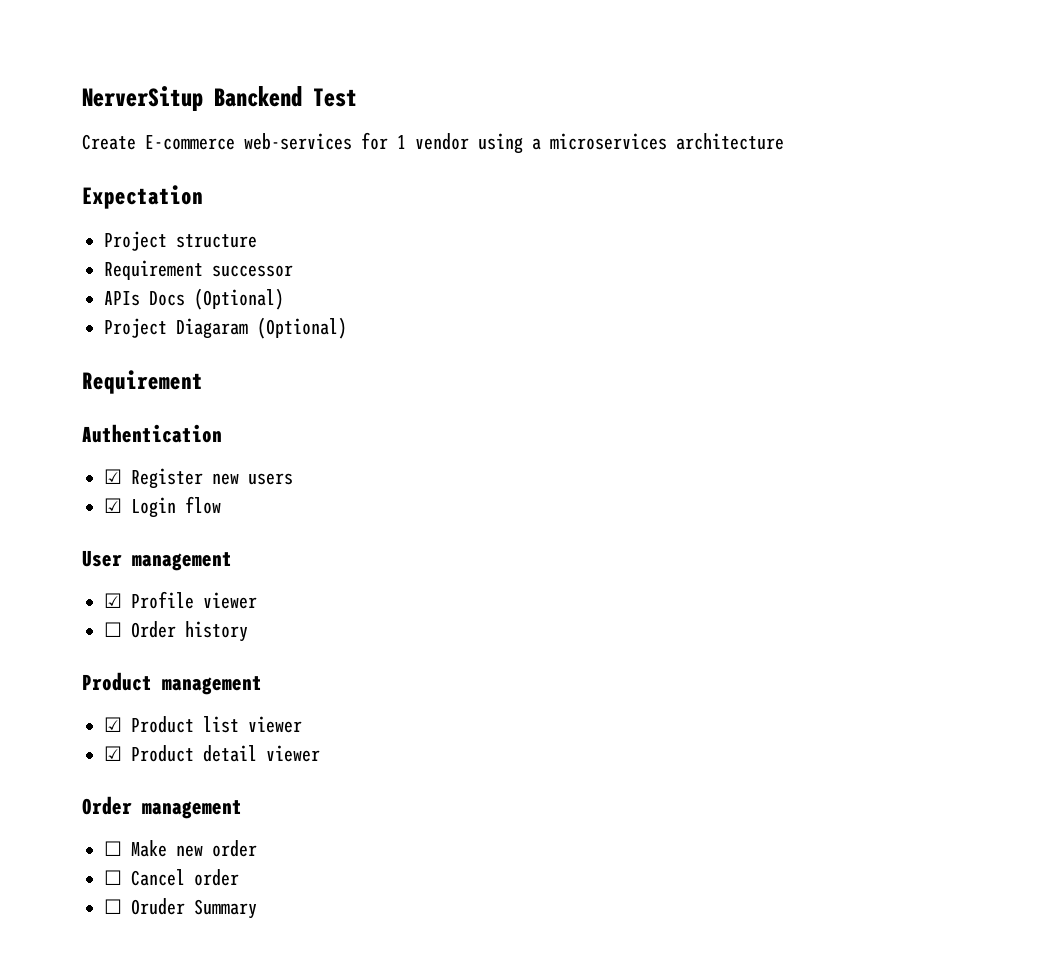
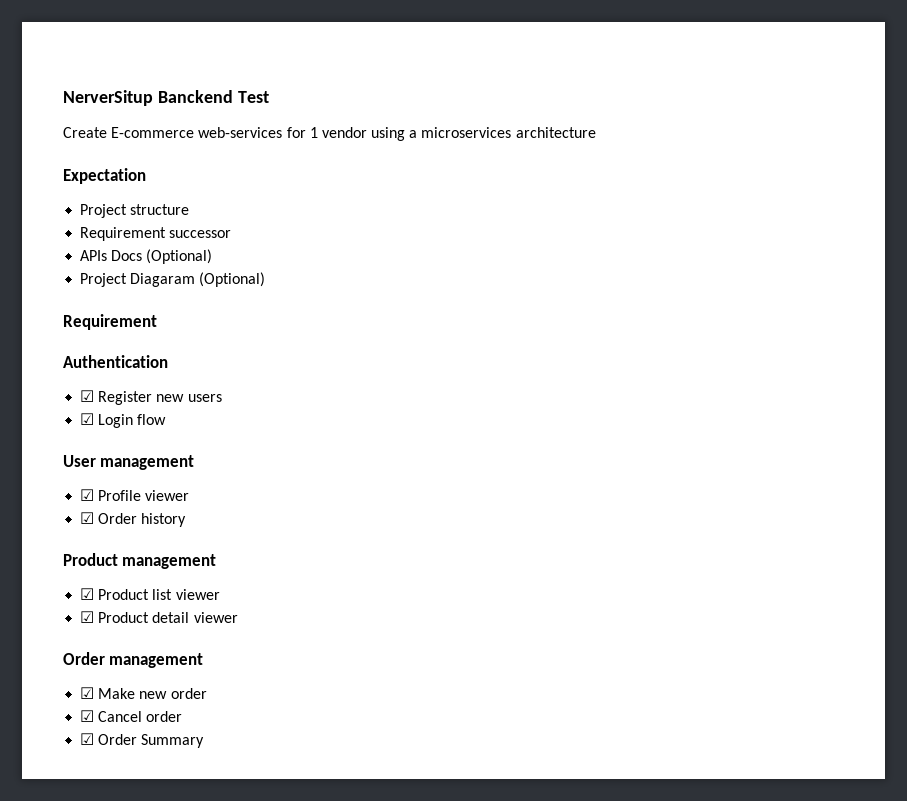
- ☐ Order history
+ ☑ Order history
- ☐ Make new order
+ ☑ Make new order
- ☐ Cancel order
+ ☑ Cancel order
- ☐ Oruder Summary
+ ☑ Order Summary

